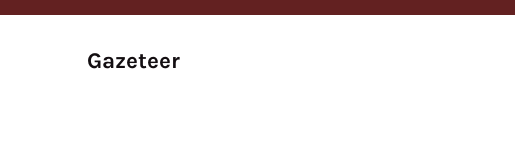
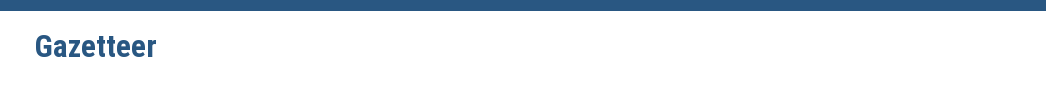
- Gazeteer
+ Gazetteer

